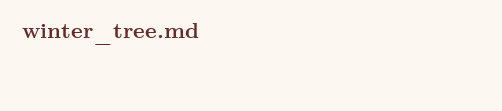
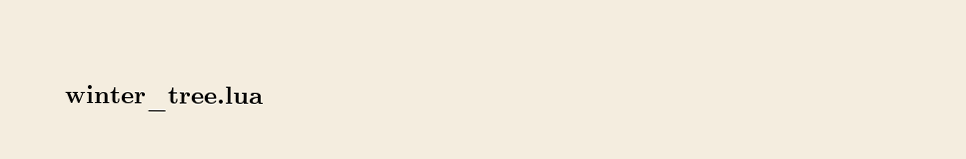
- winter_tree.md
+ winter_tree.lua

